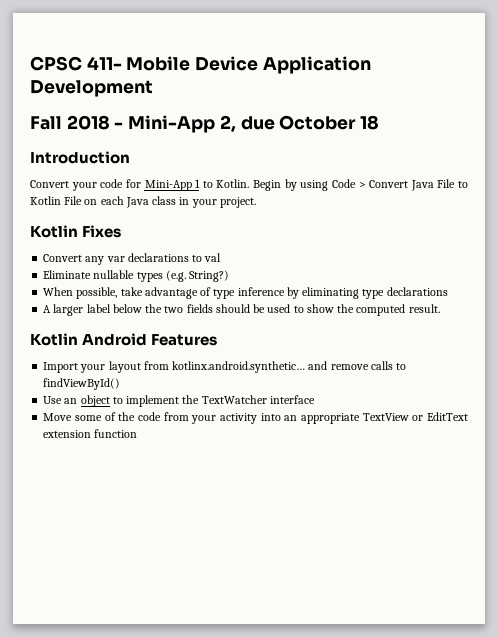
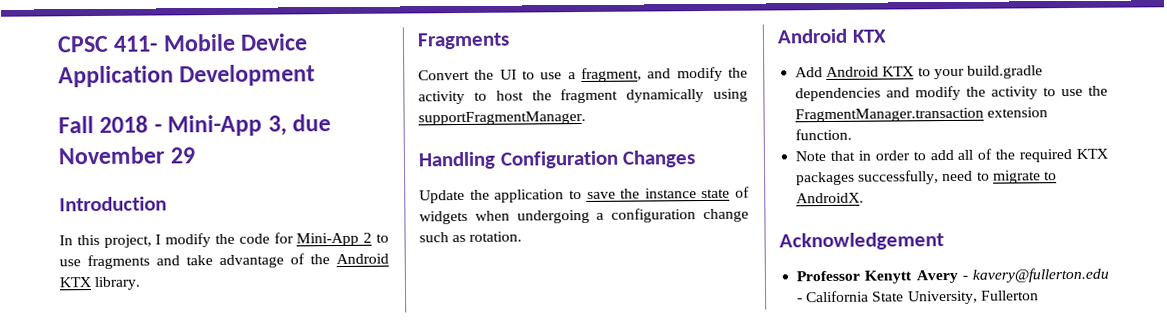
- Fall 2018 - Mini-App 2, due October 18
+ Fall 2018 - Mini-App 3, due November 29
  Introduction
- Convert your code for Mini-App 1 to Kotlin. Begin by using Code > Convert Java File to Kotlin File on each Java class in your project.
- Kotlin Fixes
- Convert any var declarations to val
- Eliminate nullable types (e.g. String?)
- When possible, take advantage of type inference by eliminating type declarations
- A larger label below the two fields should be used to show the computed result.
- Kotlin Android Features
- Import your layout from kotlinx.android.synthetic… and remove calls to findViewById()
- Use an object to implement the TextWatcher interface
- Move some of the code from your activity into an appropriate TextView or EditText extension function
+ In this project, I modify the code for Mini-App 2 to use fragments and take advantage of the Android KTX library.
+ Fragments
+ Convert the UI to use a fragment, and modify the activity to host the fragment dynamically using supportFragmentManager.
+ Handling Configuration Changes
+ Update the application to save the instance state of widgets when undergoing a configuration change such as rotation.
+ Android KTX
+ Add Android KTX to your build.gradle dependencies and modify the activity to use the FragmentManager.transaction extension function.
+ Note that in order to add all of the required KTX packages successfully, need to migrate to AndroidX.
+ Acknowledgement
+ Professor Kenytt Avery - kavery@fullerton.edu - California State University, Fullerton

